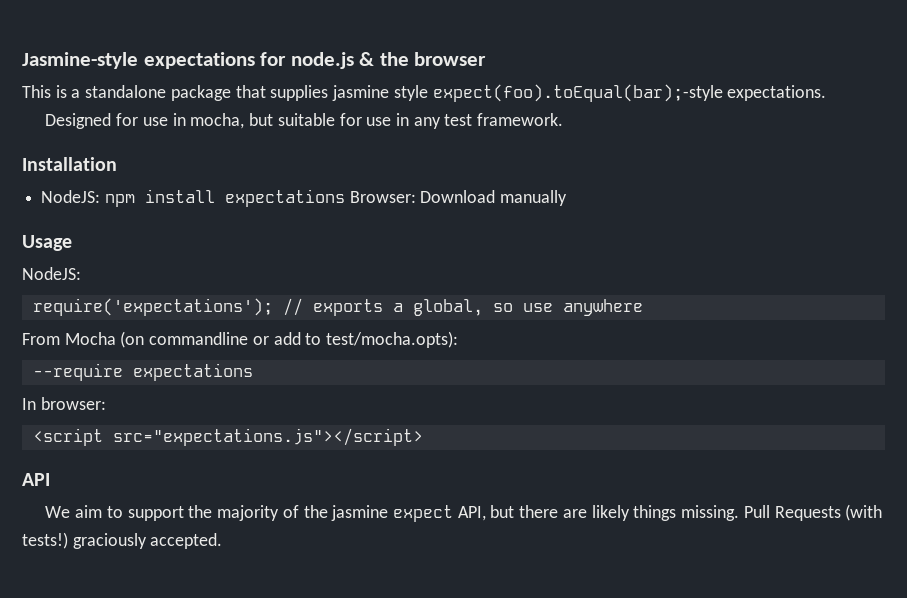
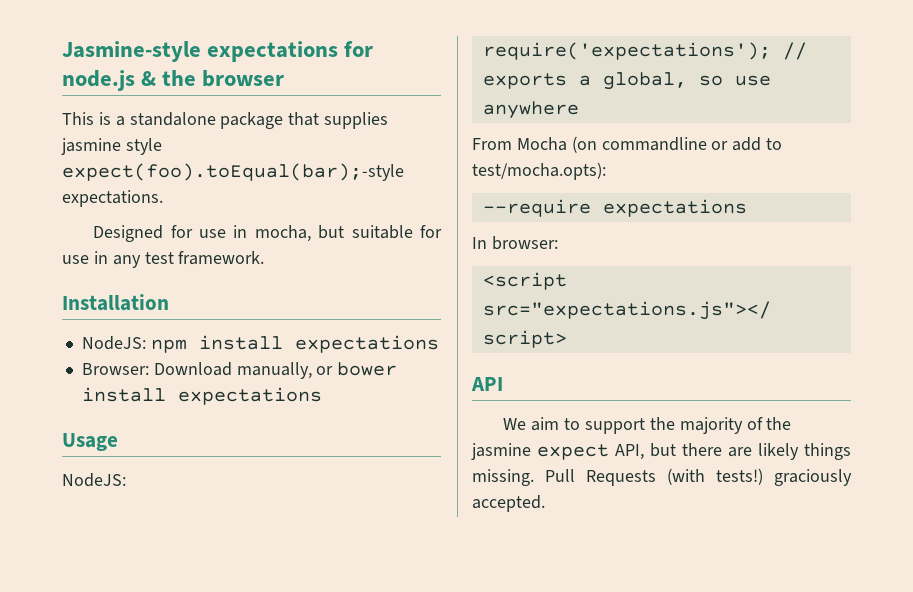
- NodeJS: npm install expectations Browser: Download manually
+ NodeJS: npm install expectations
+ Browser: Download manually, or bower install expectations

